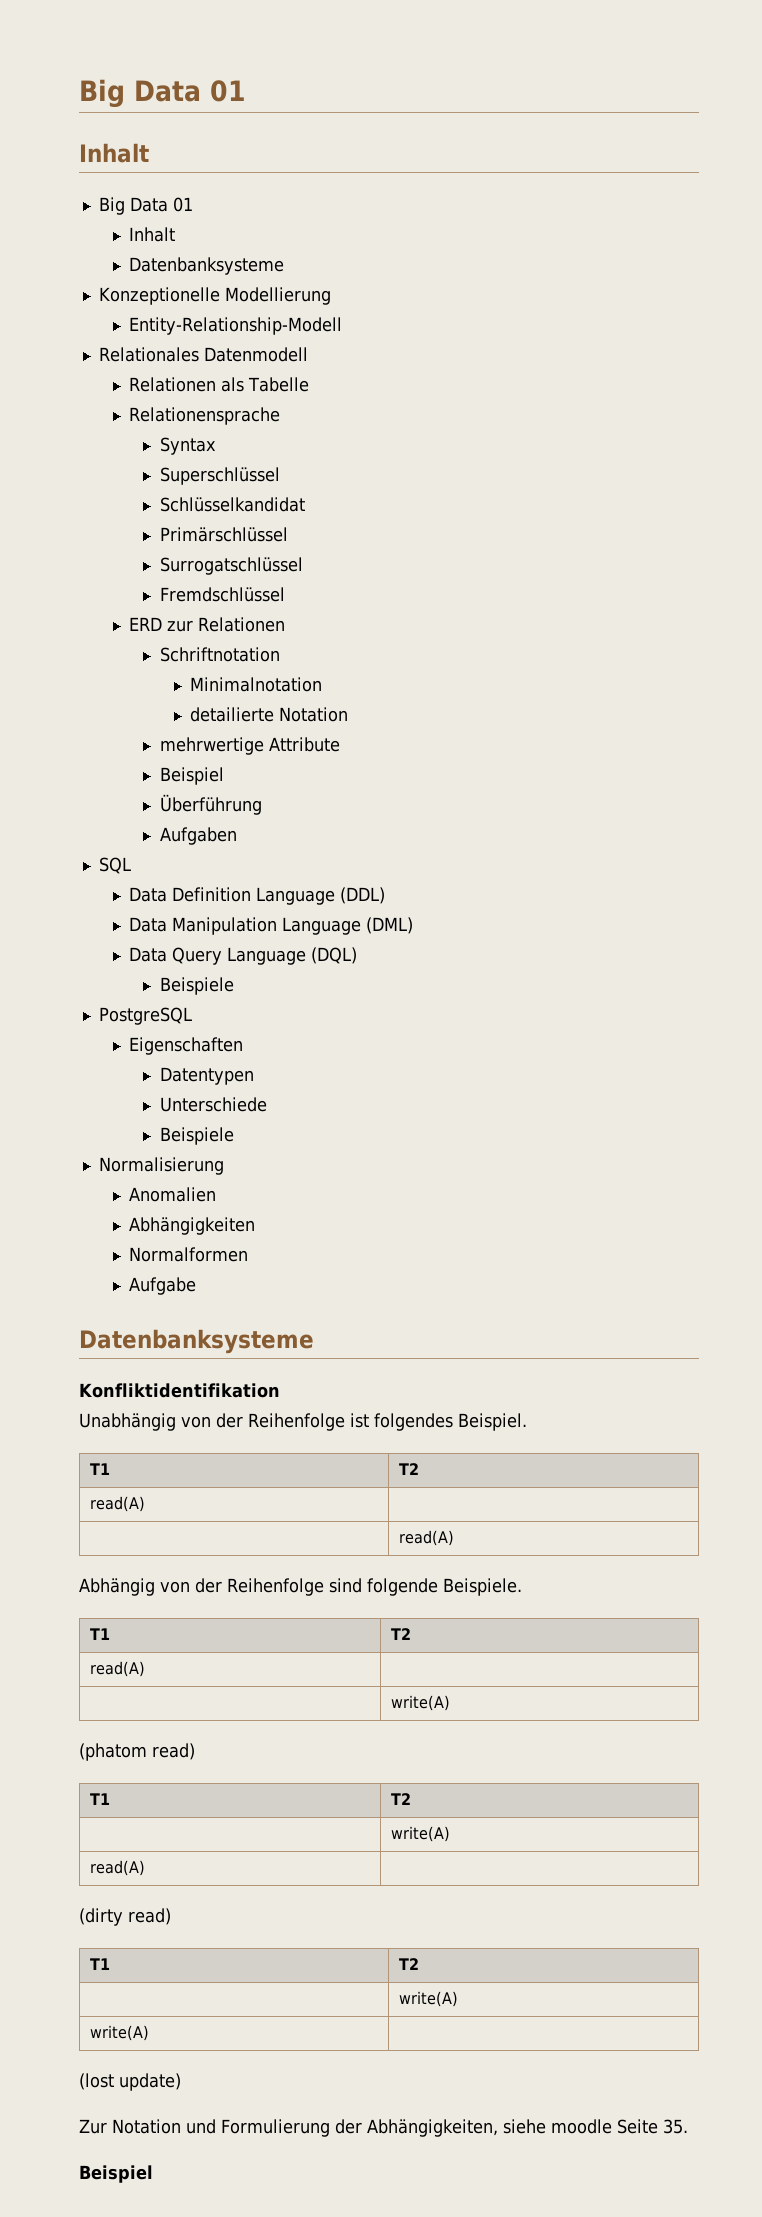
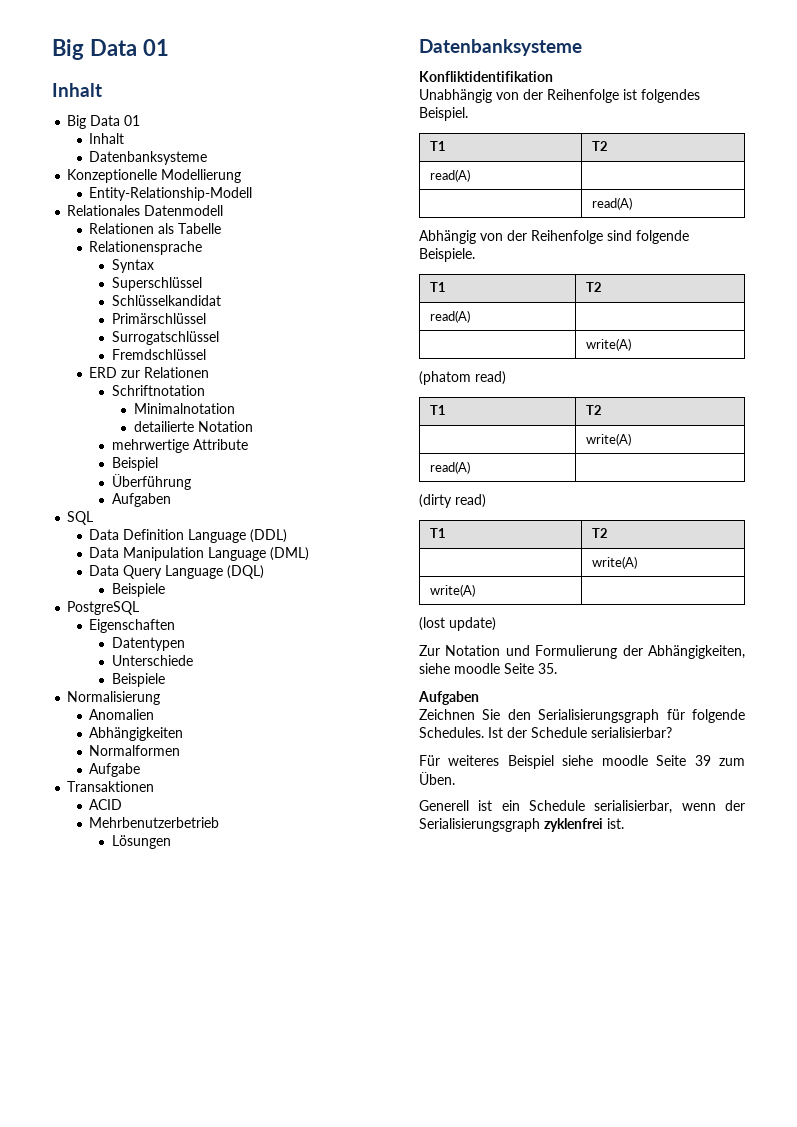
+ Transaktionen
+ ACID
+ Mehrbenutzerbetrieb
+ Lösungen
  Zur Notation und Formulierung der Abhängigkeiten, siehe moodle Seite 35.
- Beispiel
+ Aufgaben
+ Zeichnen Sie den Serialisierungsgraph für folgende Schedules. Ist der Schedule serialisierbar?
+ Für weiteres Beispiel siehe moodle Seite 39 zum Üben.
+ Generell ist ein Schedule serialisierbar, wenn der Serialisierungsgraph zyklenfrei ist.

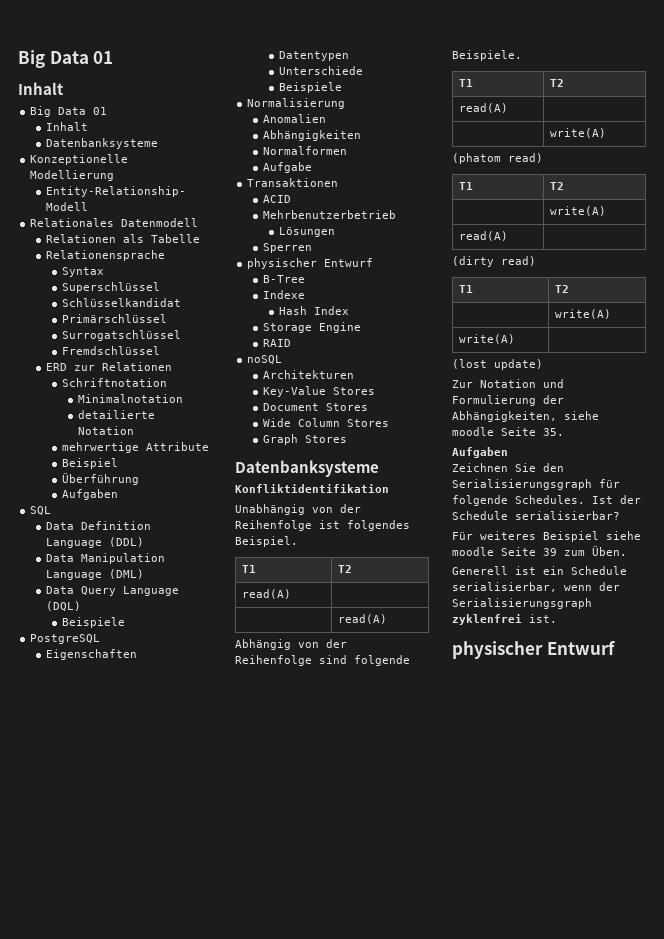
+ Sperren
+ physischer Entwurf
+ B-Tree
+ Indexe
+ Hash Index
+ Storage Engine
+ RAID
+ noSQL
+ Architekturen
+ Key-Value Stores
+ Document Stores
+ Wide Column Stores
+ Graph Stores
  Generell ist ein Schedule serialisierbar, wenn der Serialisierungsgraph zyklenfrei ist.
+ physischer Entwurf

